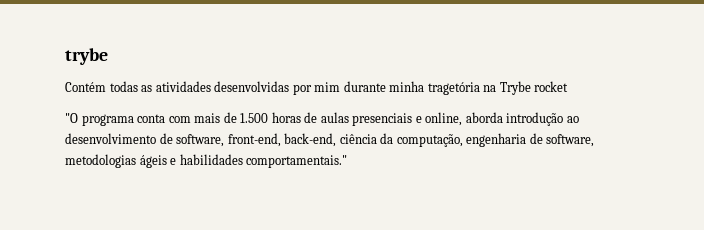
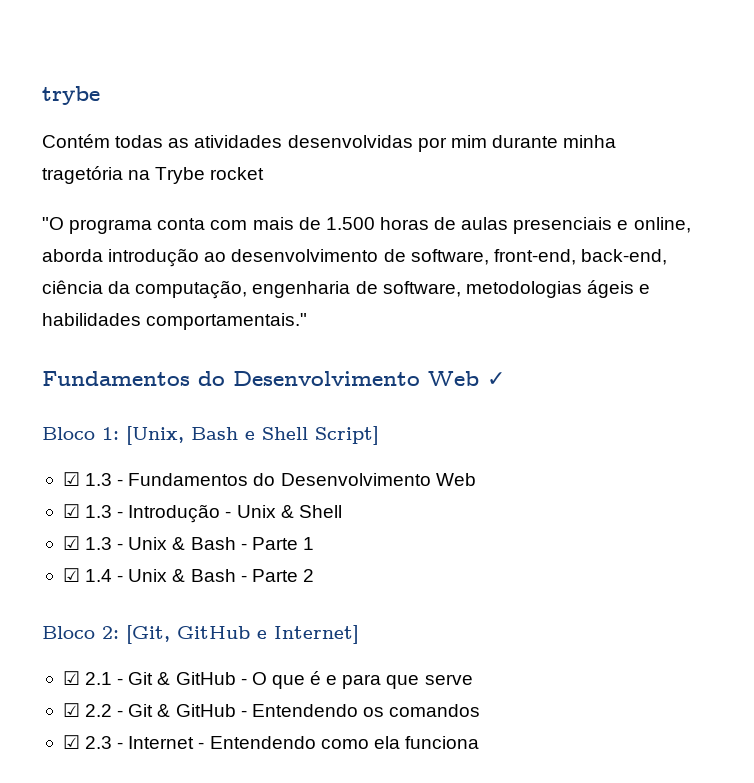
+ Fundamentos do Desenvolvimento Web ✓
+ Bloco 1: [Unix, Bash e Shell Script]
+ ☑ 1.3 - Fundamentos do Desenvolvimento Web
+ ☑ 1.3 - Introdução - Unix & Shell
+ ☑ 1.3 - Unix & Bash - Parte 1
+ ☑ 1.4 - Unix & Bash - Parte 2
+ Bloco 2: [Git, GitHub e Internet]
+ ☑ 2.1 - Git & GitHub - O que é e para que serve
+ ☑ 2.2 - Git & GitHub - Entendendo os comandos
+ ☑ 2.3 - Internet - Entendendo como ela funciona

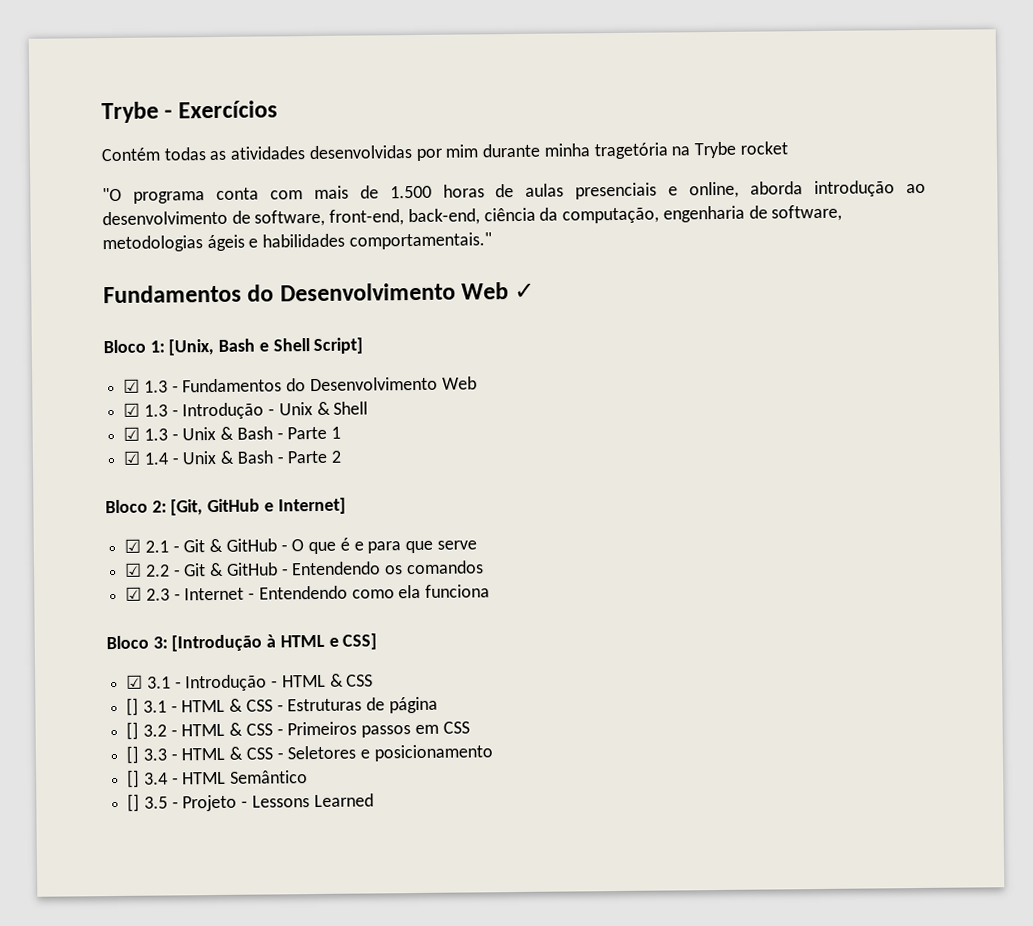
- trybe
+ Trybe - Exercícios
+ Bloco 3: [Introdução à HTML e CSS]
+ ☑ 3.1 - Introdução - HTML & CSS
+ [] 3.1 - HTML & CSS - Estruturas de página
+ [] 3.2 - HTML & CSS - Primeiros passos em CSS
+ [] 3.3 - HTML & CSS - Seletores e posicionamento
+ [] 3.4 - HTML Semântico
+ [] 3.5 - Projeto - Lessons Learned

